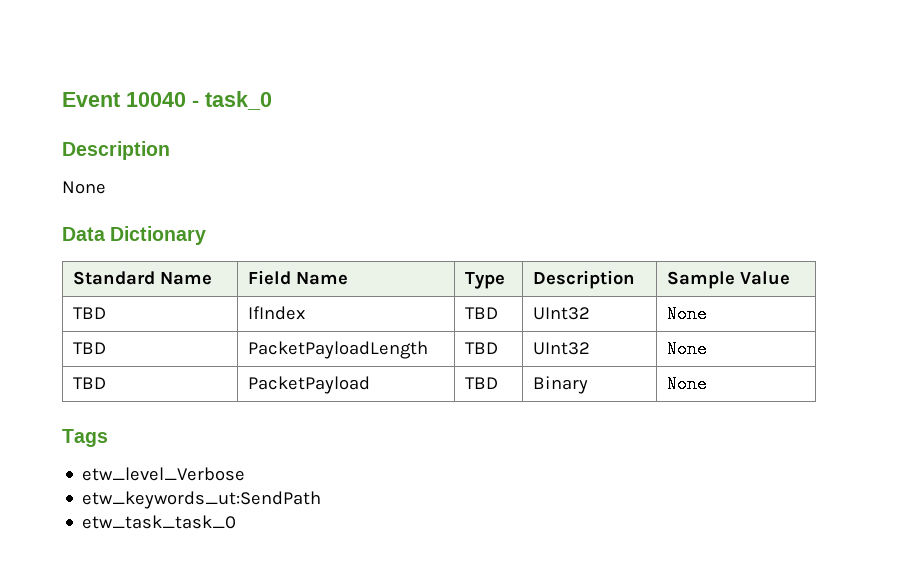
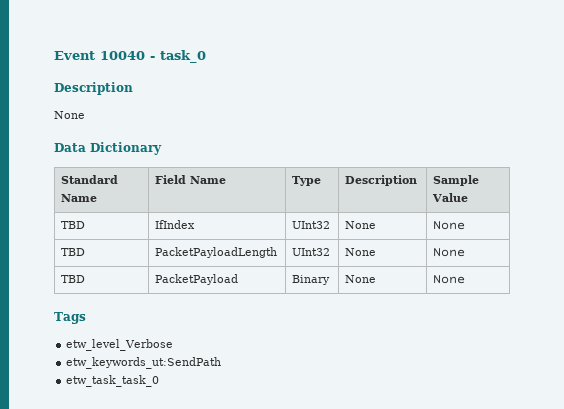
- TBD | IfIndex | TBD | UInt32 | None
+ TBD | IfIndex | UInt32 | None | None
- TBD | PacketPayloadLength | TBD | UInt32 | None
+ TBD | PacketPayloadLength | UInt32 | None | None
- TBD | PacketPayload | TBD | Binary | None
+ TBD | PacketPayload | Binary | None | None

